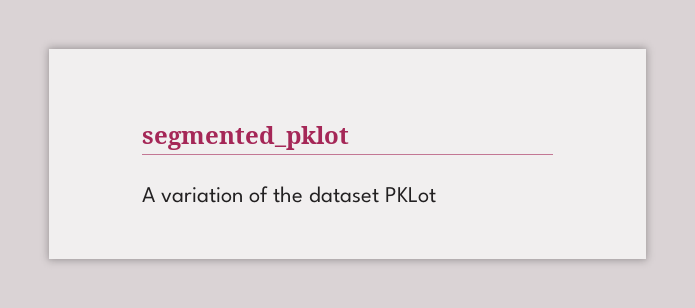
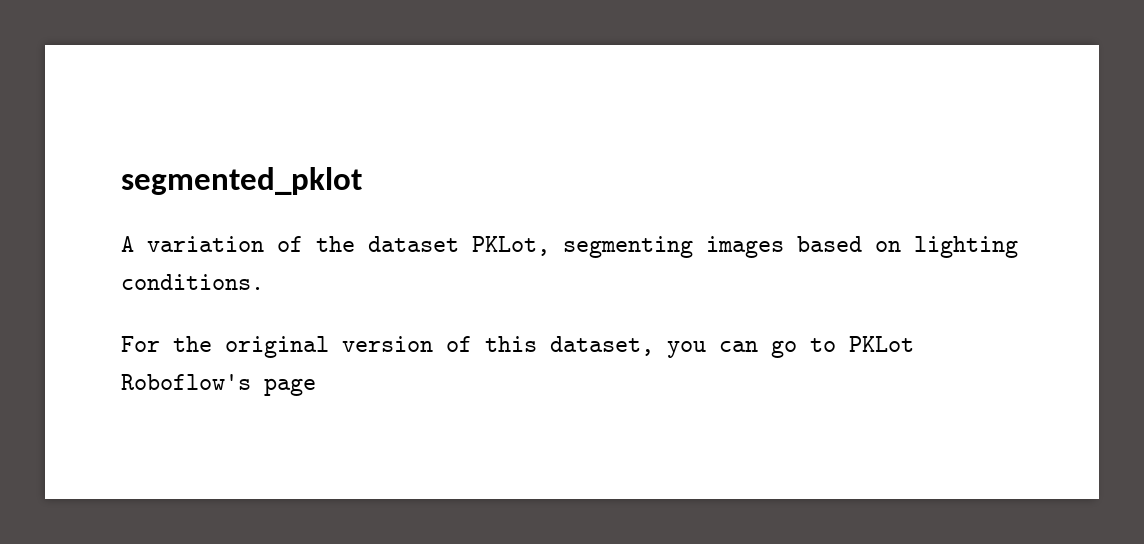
- A variation of the dataset PKLot
+ A variation of the dataset PKLot, segmenting images based on lighting conditions.
+ For the original version of this dataset, you can go to PKLot Roboflow's page

